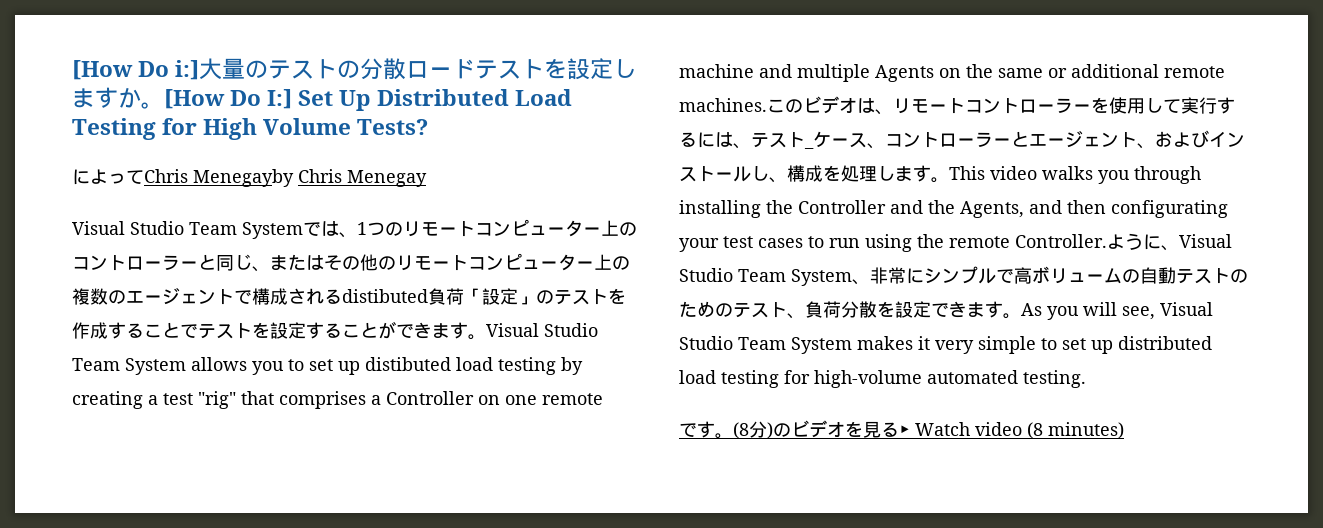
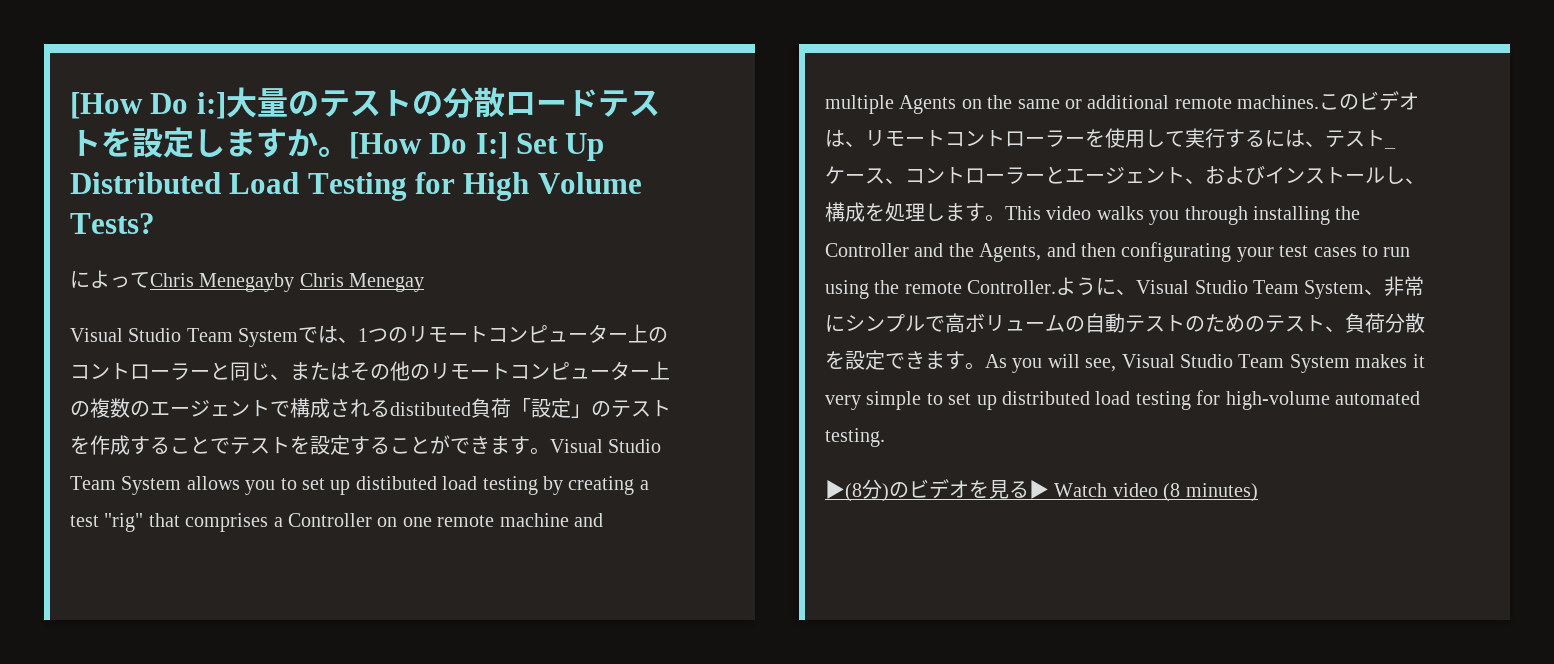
- です。(8分)のビデオを見る▶ Watch video (8 minutes)
+ ▶(8分)のビデオを見る▶ Watch video (8 minutes)

